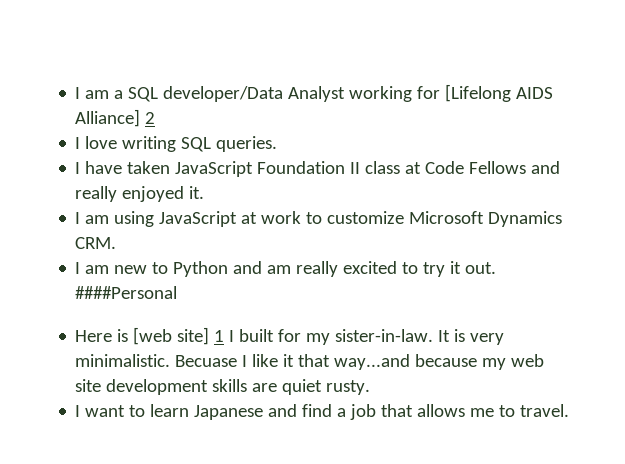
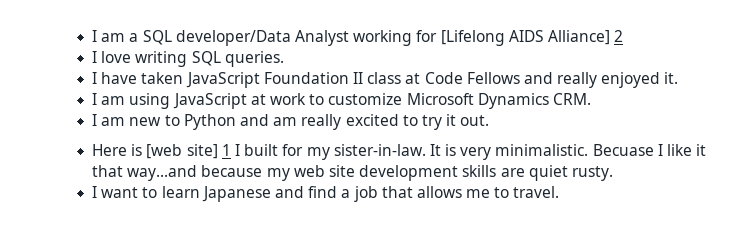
- ####Personal

